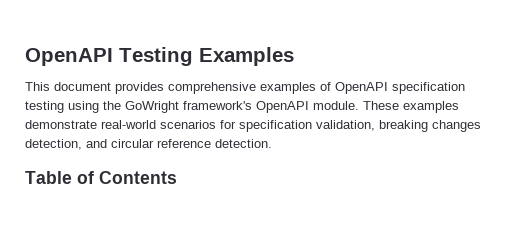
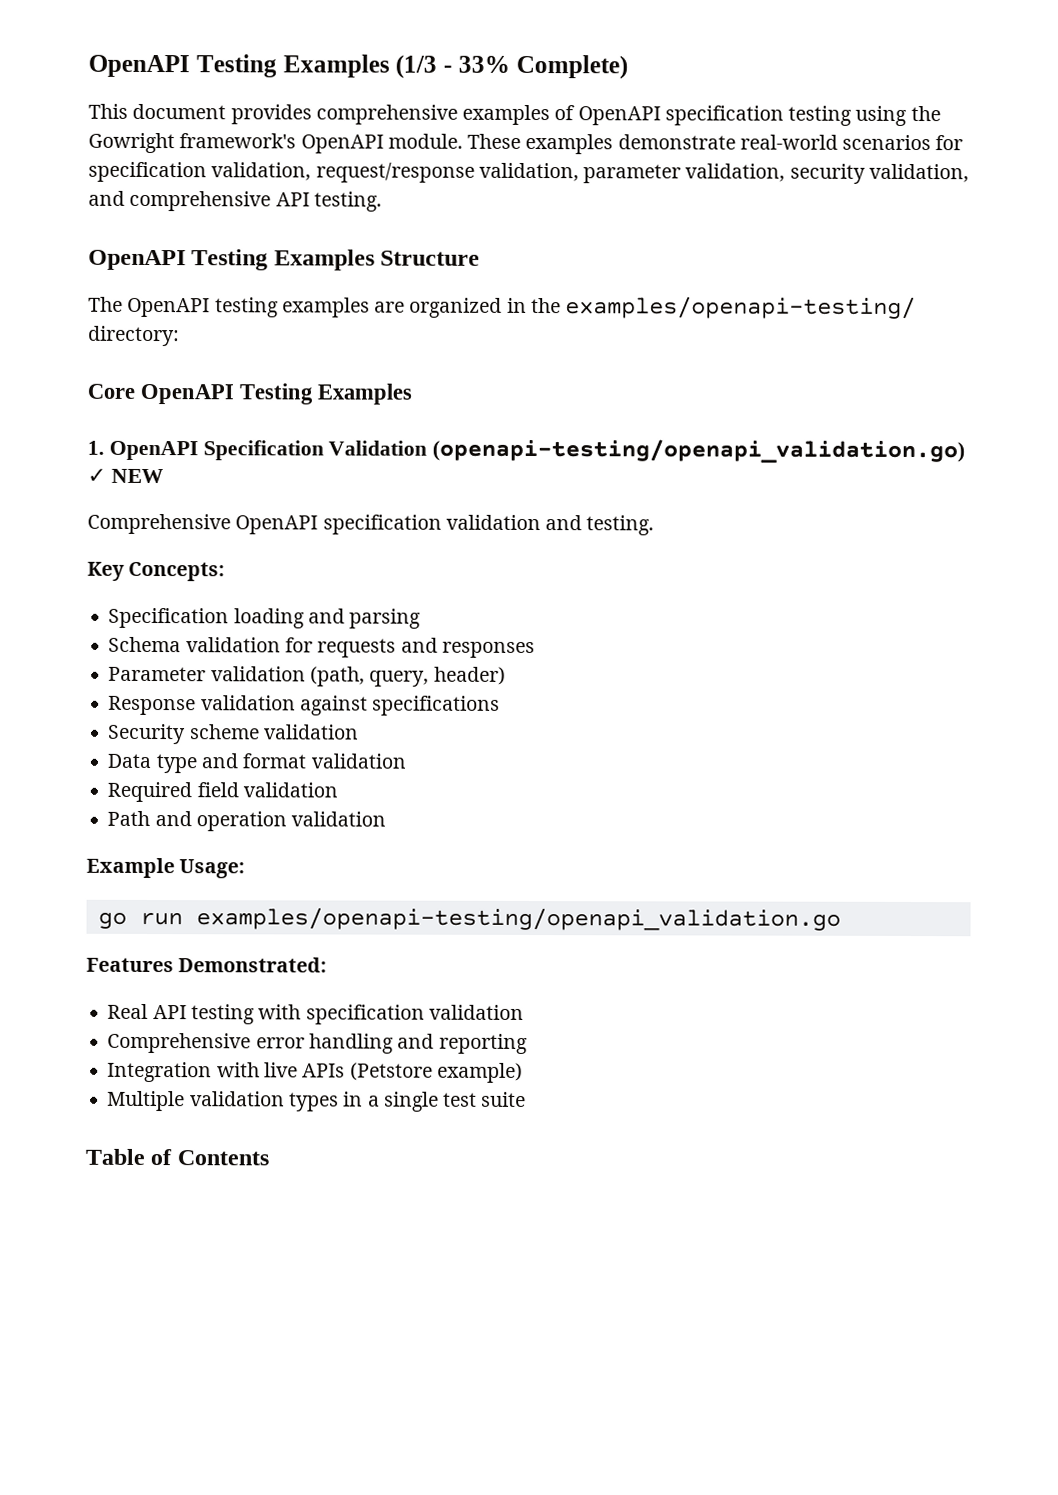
- OpenAPI Testing Examples
+ OpenAPI Testing Examples (1/3 - 33% Complete)
- This document provides comprehensive examples of OpenAPI specification testing using the GoWright framework's OpenAPI module.
+ This document provides comprehensive examples of OpenAPI specification testing using the Gowright framework's OpenAPI module.
- These examples demonstrate real-world scenarios for specification validation, breaking changes detection, and circular reference detection.
+ These examples demonstrate real-world scenarios for specification validation, request/response validation, parameter validation, security validation, and comprehensive API testing.
+ OpenAPI Testing Examples Structure
+ The OpenAPI testing examples are organized in the examples/openapi-testing/ directory:
+ Core OpenAPI Testing Examples
+ 1. OpenAPI Specification Validation (openapi-testing/openapi_validation.go) ✓ NEW
+ Comprehensive OpenAPI specification validation and testing.
+ Key Concepts:
+ Specification loading and parsing
+ Schema validation for requests and responses
+ Parameter validation (path, query, header)
+ Response validation against specifications
+ Security scheme validation
+ Data type and format validation
+ Required field validation
+ Path and operation validation
+ Example Usage:
+ go run examples/openapi-testing/openapi_validation.go
+ Features Demonstrated:
+ Real API testing with specification validation
+ Comprehensive error handling and reporting
+ Integration with live APIs (Petstore example)
+ Multiple validation types in a single test suite

